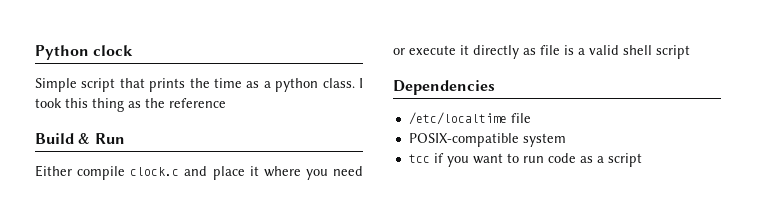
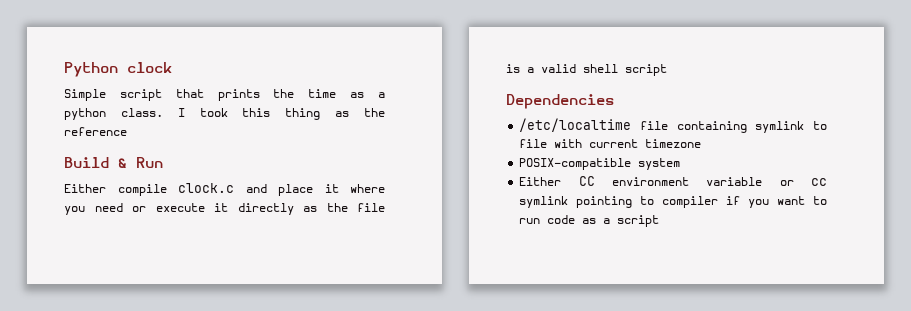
- Either compile clock.c and place it where you need or execute it directly as file is a valid shell script
+ Either compile clock.c and place it where you need or execute it directly as the file is a valid shell script
- /etc/localtime file
+ /etc/localtime file containing symlink to file with current timezone
  POSIX-compatible system
- tcc if you want to run code as a script
+ Either CC environment variable or cc symlink pointing to compiler if you want to run code as a script

